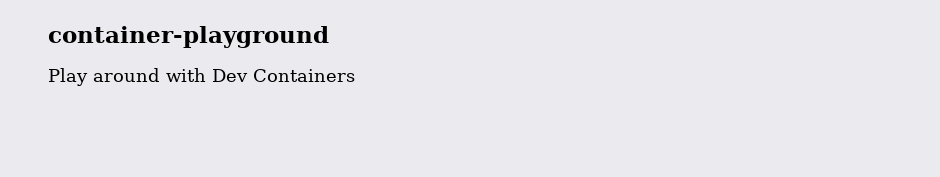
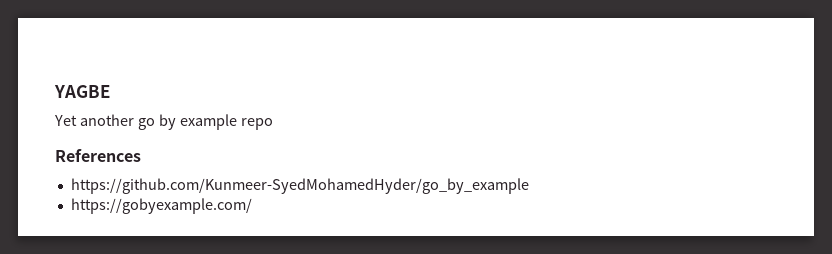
- container-playground
- Play around with Dev Containers
+ YAGBE
+ Yet another go by example repo
+ References
+ https://github.com/Kunmeer-SyedMohamedHyder/go_by_example
+ https://gobyexample.com/

